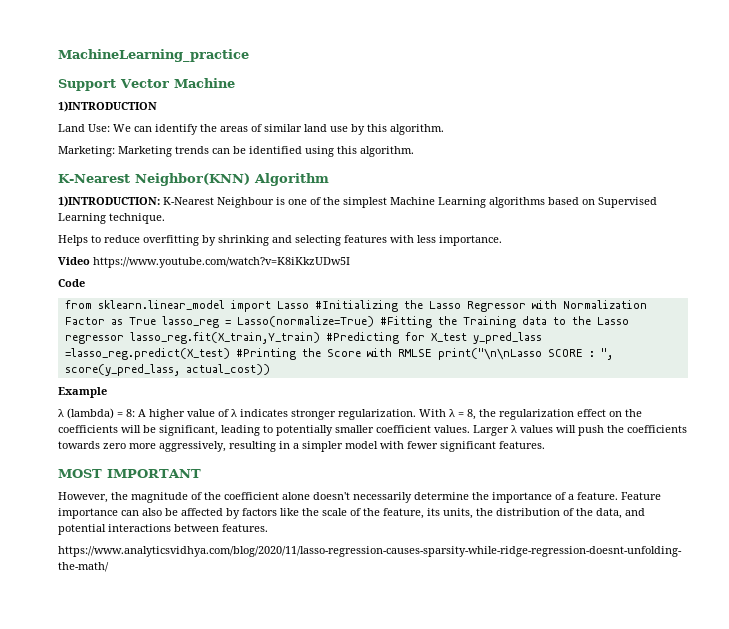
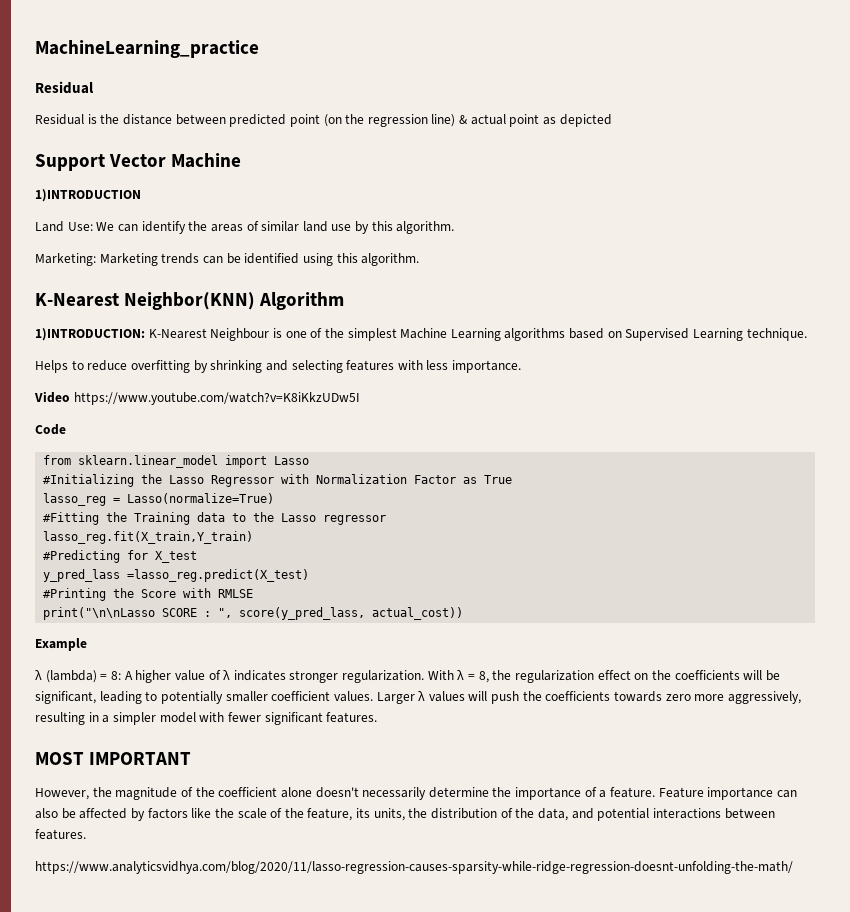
  MachineLearning_practice
+ Residual
+ Residual is the distance between predicted point (on the regression line) & actual point as depicted
- from sklearn.linear_model import Lasso #Initializing the Lasso Regressor with Normalization Factor as True lasso_reg = Lasso(normalize=True) #Fitting the Training data to the Lasso regressor lasso_reg.fit(X_train,Y_train) #Predicting for X_test y_pred_lass =lasso_reg.predict(X_test) #Printing the Score with RMLSE print("\n\nLasso SCORE : ", score(y_pred_lass, actual_cost))
+ from sklearn.linear_model import Lasso
+ #Initializing the Lasso Regressor with Normalization Factor as True
+ lasso_reg = Lasso(normalize=True)
+ #Fitting the Training data to the Lasso regressor
+ lasso_reg.fit(X_train,Y_train)
+ #Predicting for X_test
+ y_pred_lass =lasso_reg.predict(X_test)
+ #Printing the Score with RMLSE
+ print("\n\nLasso SCORE : ", score(y_pred_lass, actual_cost))

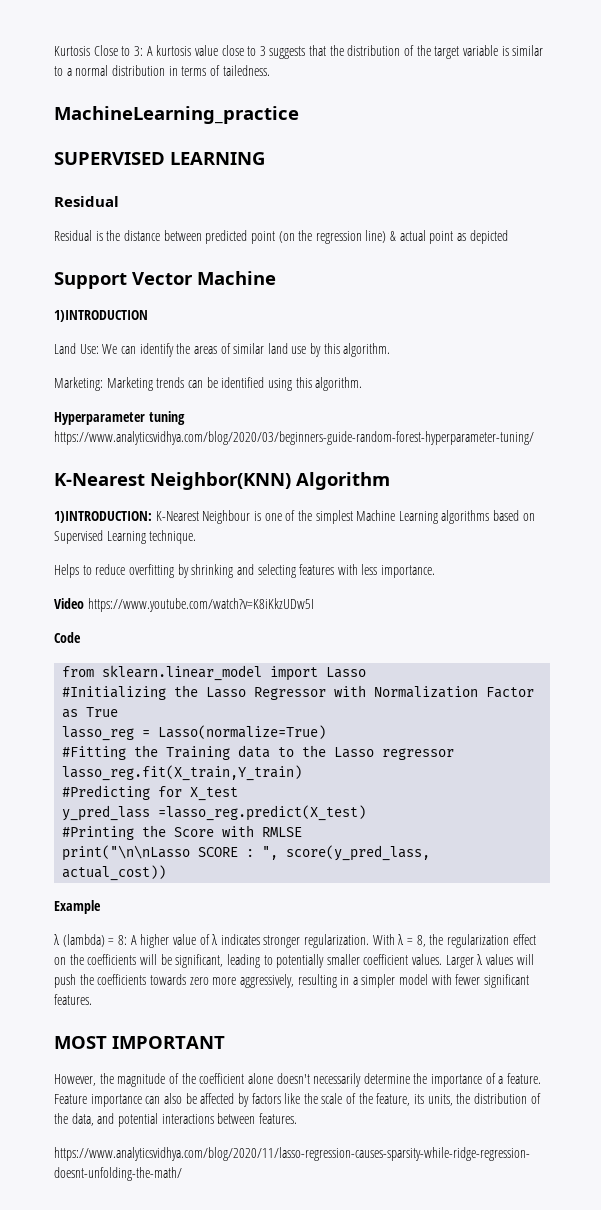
+ Kurtosis Close to 3: A kurtosis value close to 3 suggests that the distribution of the target variable is similar to a normal distribution in terms of tailedness.
+ SUPERVISED LEARNING
+ Hyperparameter tuning https://www.analyticsvidhya.com/blog/2020/03/beginners-guide-random-forest-hyperparameter-tuning/

